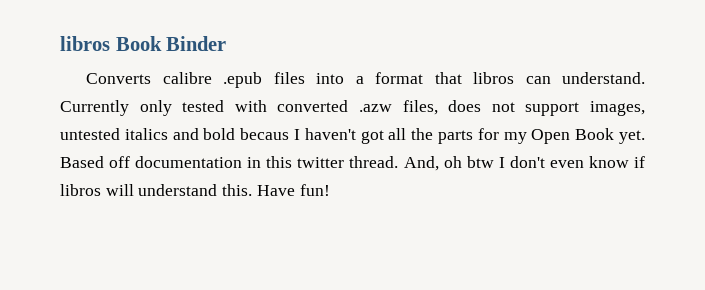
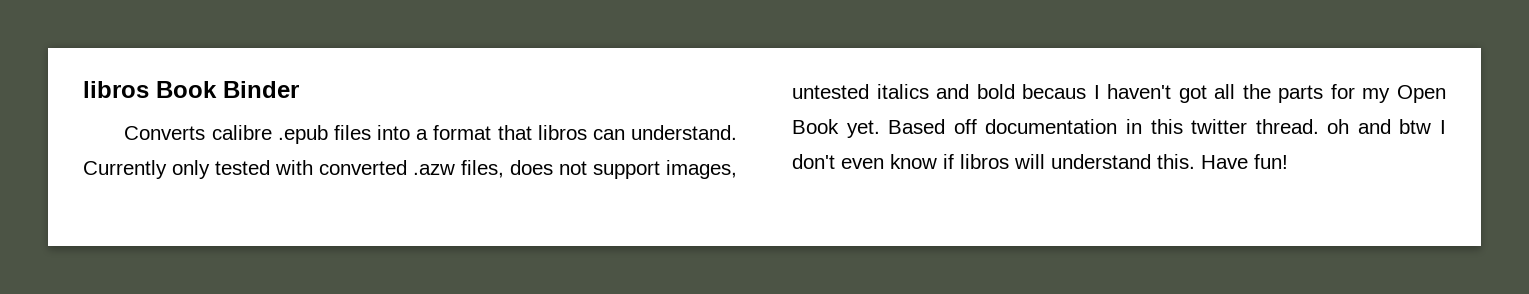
- Based off documentation in this twitter thread. And, oh btw I don't even know if libros will understand this.
+ Based off documentation in this twitter thread. oh and btw I don't even know if libros will understand this.

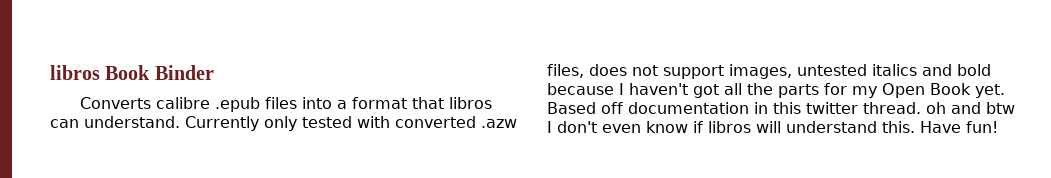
- Currently only tested with converted .azw files, does not support images, untested italics and bold becaus I haven't got all the parts for my Open Book yet.
+ Currently only tested with converted .azw files, does not support images, untested italics and bold because I haven't got all the parts for my Open Book yet.

